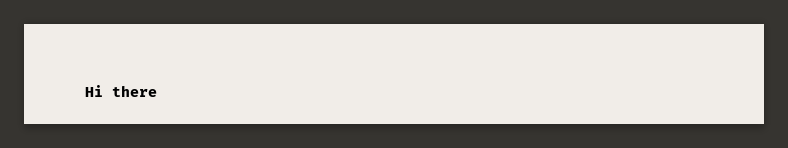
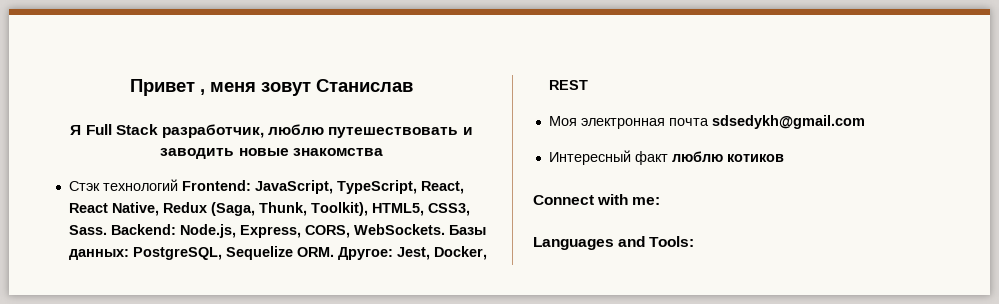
- Hi there
+ Привет , меня зовут Станислав
+ Я Full Stack разработчик, люблю путешествовать и заводить новые знакомства
+ Стэк технологий Frontend: JavaScript, TypeScript, React, React Native, Redux (Saga, Thunk, Toolkit), HTML5, CSS3, Sass. Backend: Node.js, Express, CORS, WebSockets. Базы данных: PostgreSQL, Sequelize ORM. Другое: Jest, Docker, REST
+ Моя электронная почта sdsedykh@gmail.com
+ Интересный факт люблю котиков
+ Connect with me:
+ Languages and Tools:

